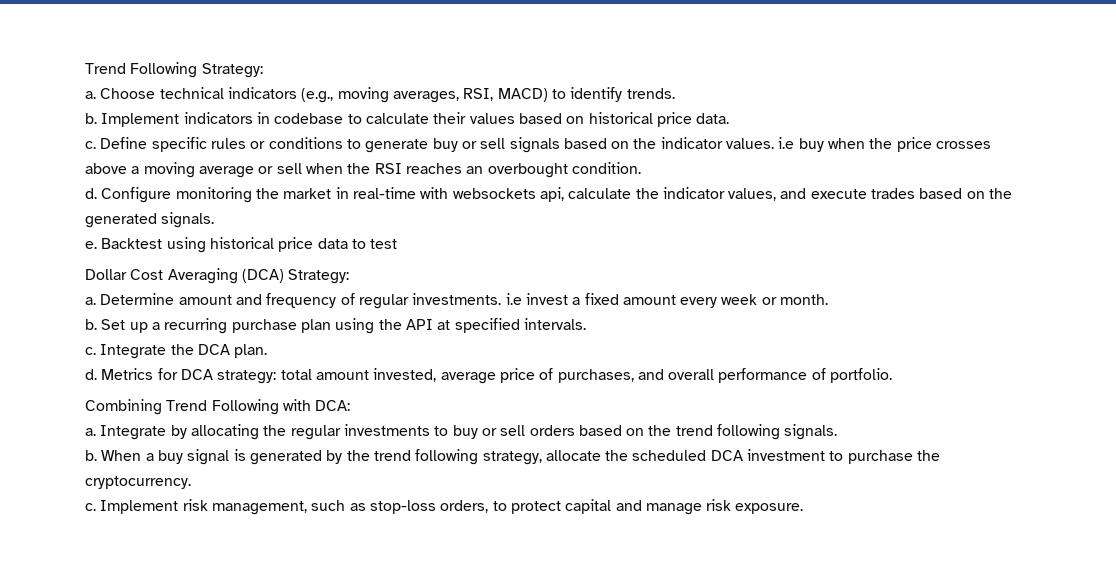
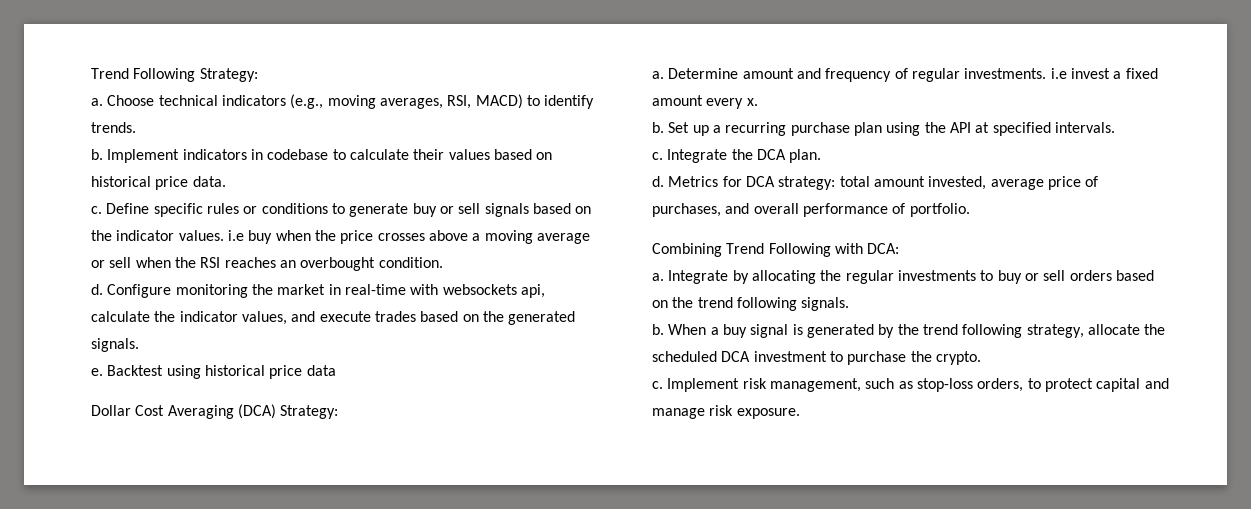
- Backtest using historical price data to test
+ Backtest using historical price data
- Determine amount and frequency of regular investments. i.e invest a fixed amount every week or month.
+ Determine amount and frequency of regular investments. i.e invest a fixed amount every x.
- When a buy signal is generated by the trend following strategy, allocate the scheduled DCA investment to purchase the cryptocurrency.
+ When a buy signal is generated by the trend following strategy, allocate the scheduled DCA investment to purchase the crypto.

